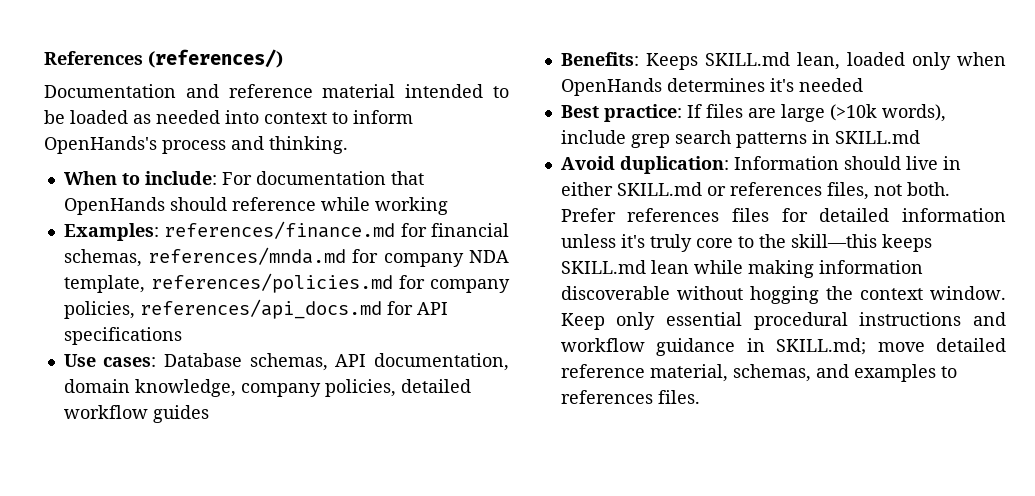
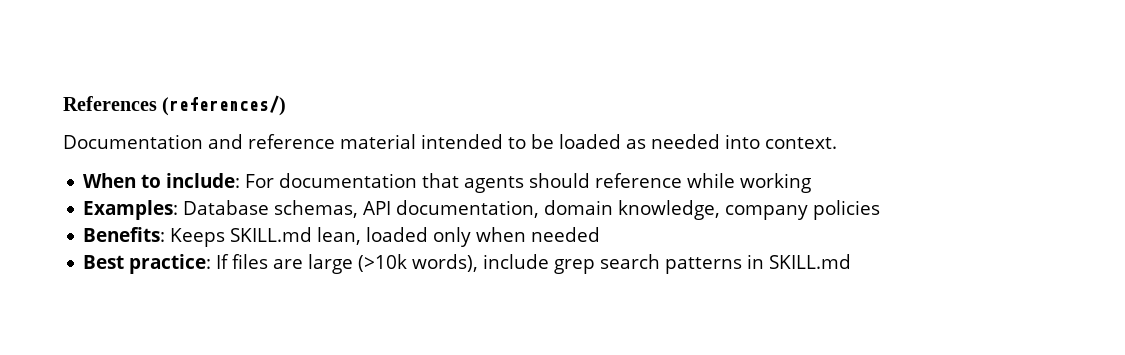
- Documentation and reference material intended to be loaded as needed into context to inform OpenHands's process and thinking.
+ Documentation and reference material intended to be loaded as needed into context.
- When to include: For documentation that OpenHands should reference while working
+ When to include: For documentation that agents should reference while working
- Examples: references/finance.md for financial schemas, references/mnda.md for company NDA template, references/policies.md for company policies, references/api_docs.md for API specifications
- Use cases: Database schemas, API documentation, domain knowledge, company policies, detailed workflow guides
+ Examples: Database schemas, API documentation, domain knowledge, company policies
- Benefits: Keeps SKILL.md lean, loaded only when OpenHands determines it's needed
+ Benefits: Keeps SKILL.md lean, loaded only when needed
- Avoid duplication: Information should live in either SKILL.md or references files, not both. Prefer references files for detailed information unless it's truly core to the skill—this keeps SKILL.md lean while making information discoverable without hogging the context window. Keep only essential procedural instructions and workflow guidance in SKILL.md; move detailed reference material, schemas, and examples to references files.

